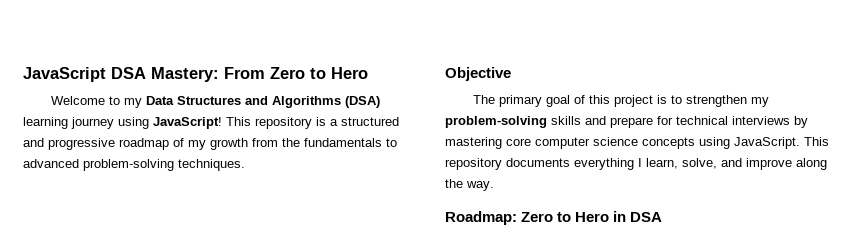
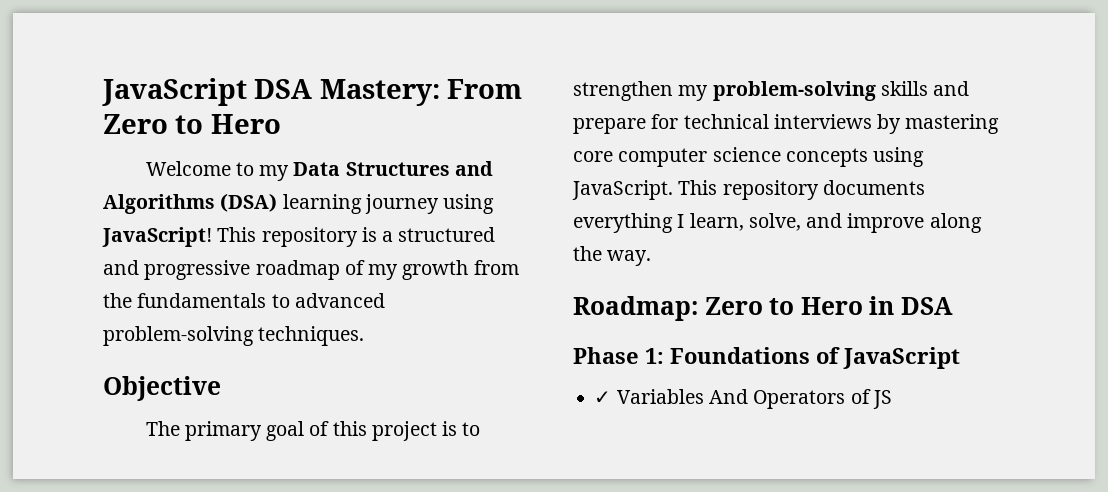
+ Phase 1: Foundations of JavaScript
+ ✓ Variables And Operators of JS

